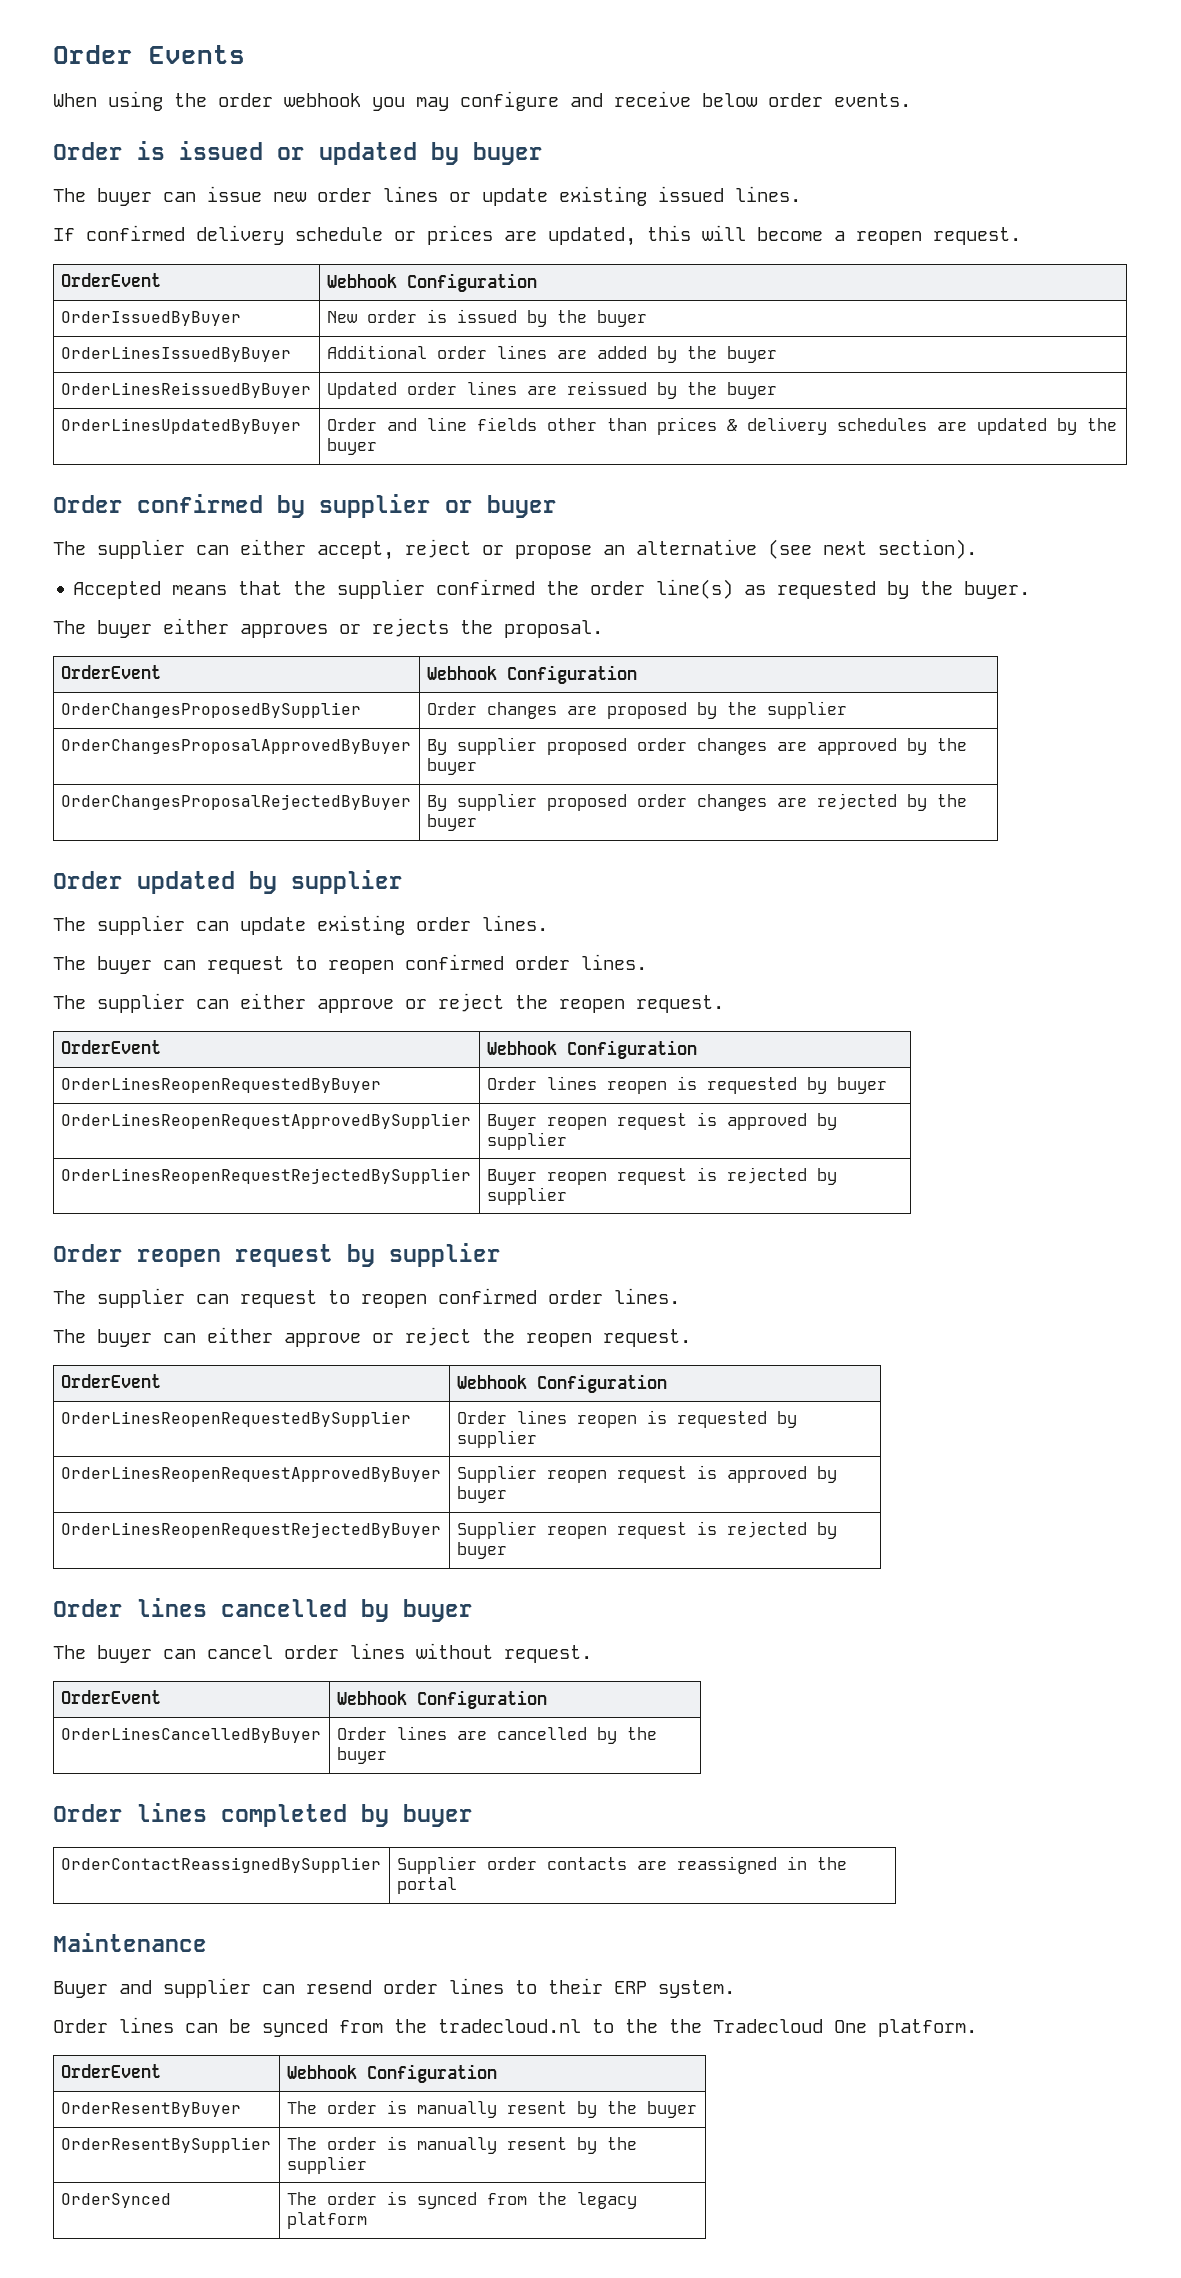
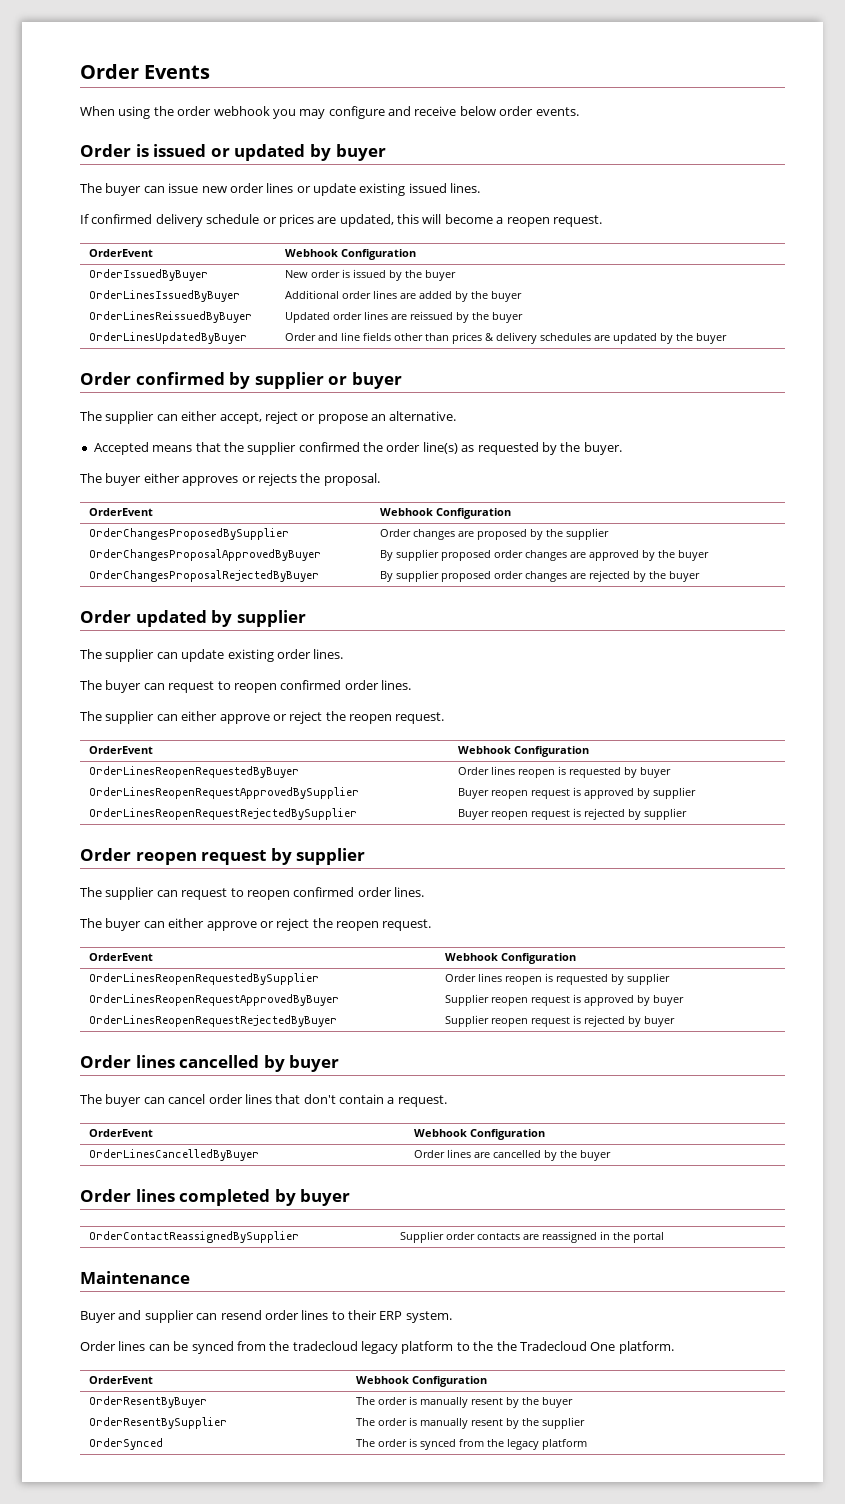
- The supplier can either accept, reject or propose an alternative (see next section).
+ The supplier can either accept, reject or propose an alternative.
- The buyer can cancel order lines without request.
+ The buyer can cancel order lines that don't contain a request.
- Order lines can be synced from the tradecloud.nl to the the Tradecloud One platform.
+ Order lines can be synced from the tradecloud legacy platform to the the Tradecloud One platform.

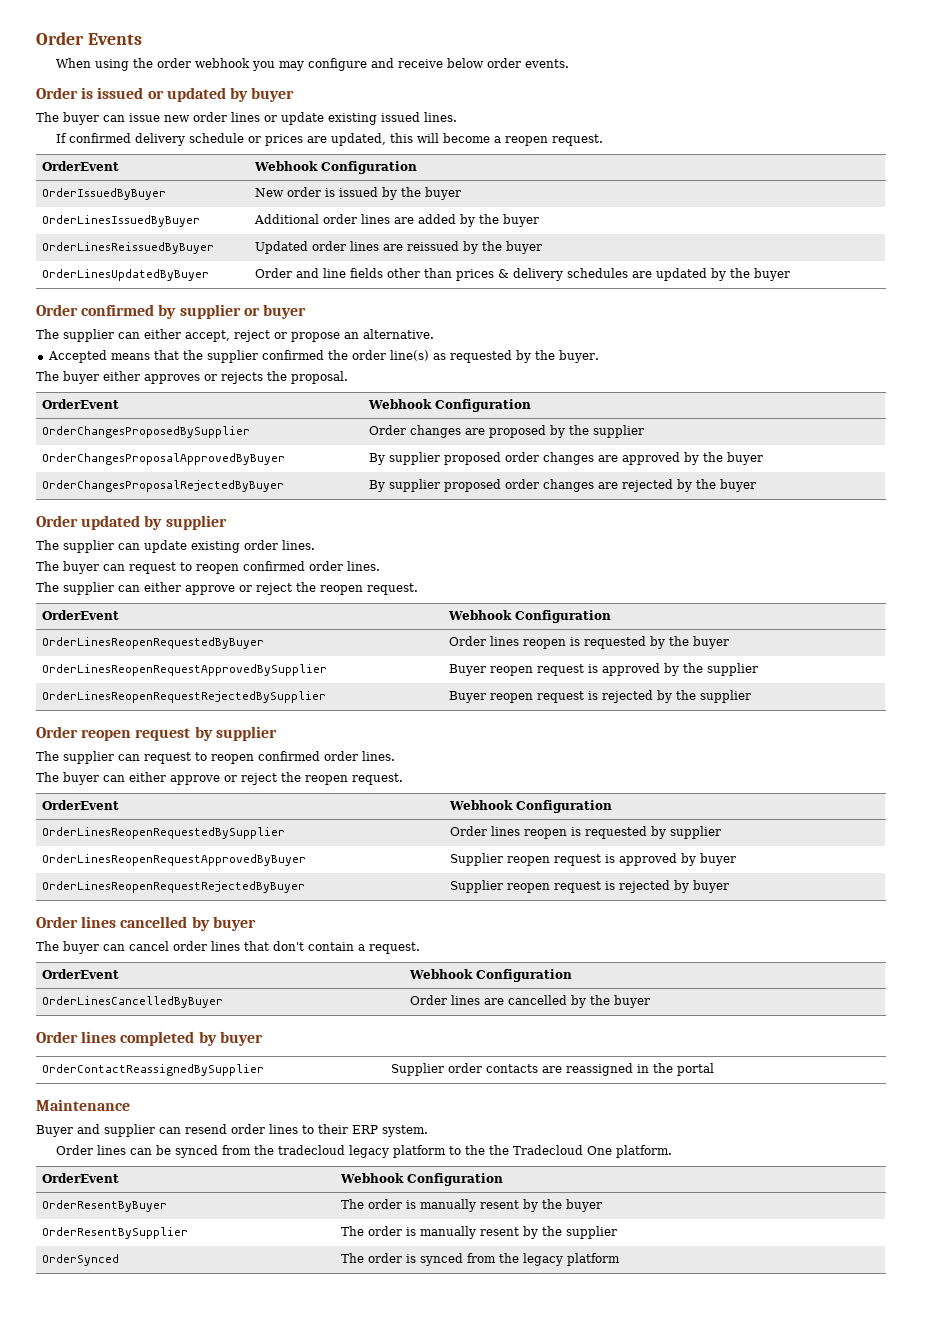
- OrderLinesReopenRequestedByBuyer | Order lines reopen is requested by buyer
+ OrderLinesReopenRequestedByBuyer | Order lines reopen is requested by the buyer
- OrderLinesReopenRequestApprovedBySupplier | Buyer reopen request is approved by supplier
+ OrderLinesReopenRequestApprovedBySupplier | Buyer reopen request is approved by the supplier
- OrderLinesReopenRequestRejectedBySupplier | Buyer reopen request is rejected by supplier
+ OrderLinesReopenRequestRejectedBySupplier | Buyer reopen request is rejected by the supplier

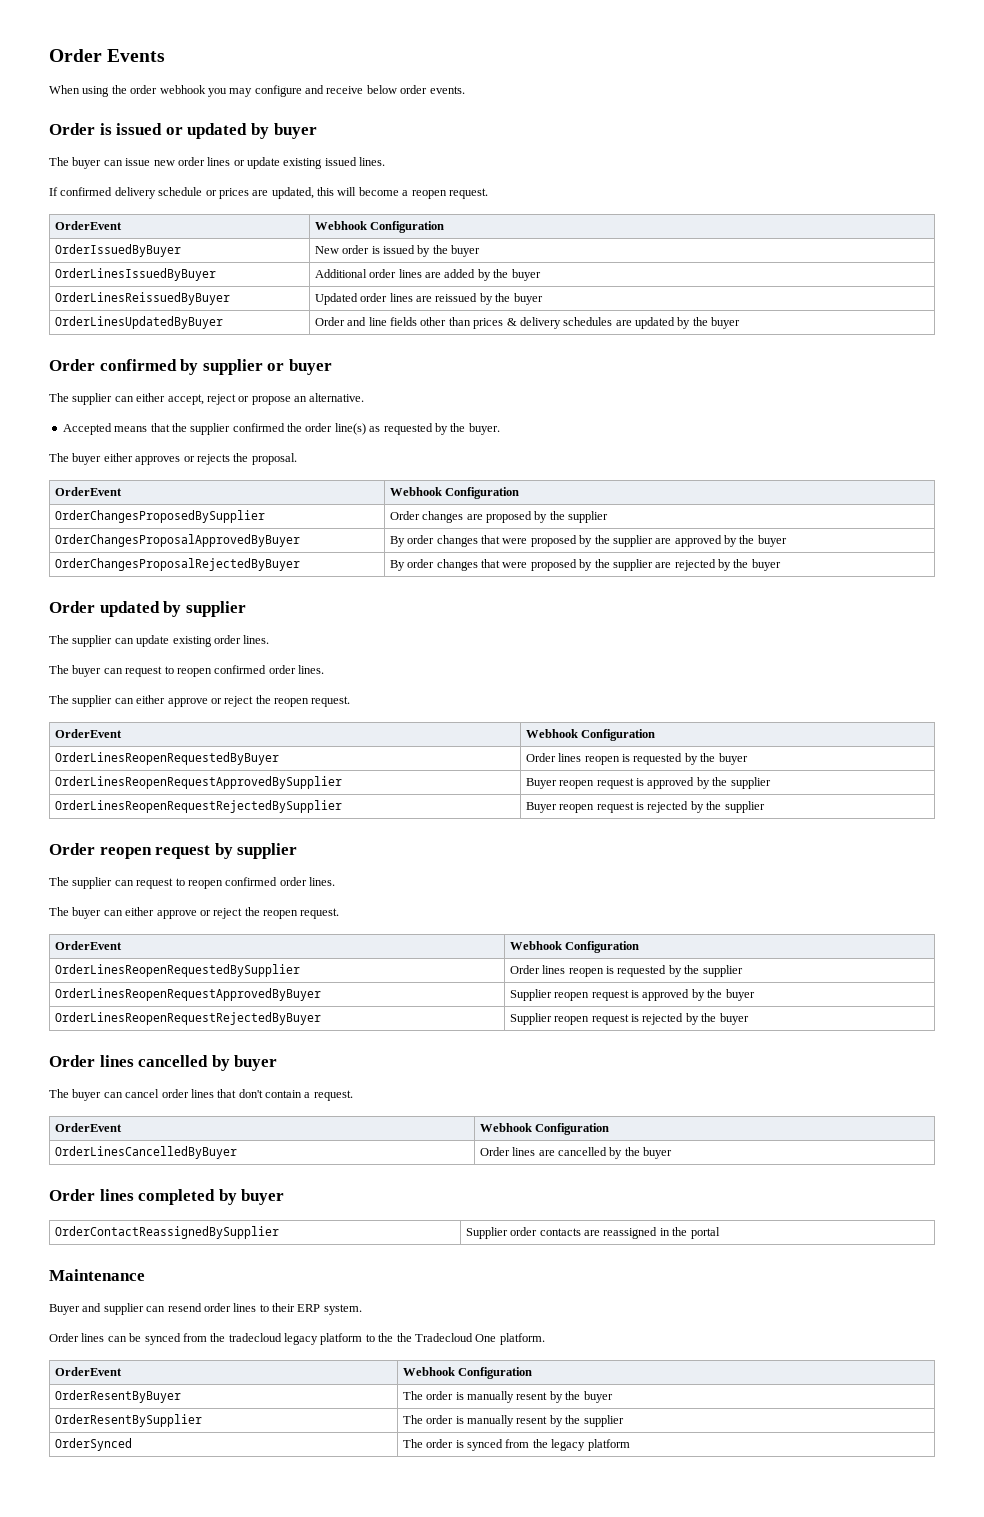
- OrderChangesProposalApprovedByBuyer | By supplier proposed order changes are approved by the buyer
+ OrderChangesProposalApprovedByBuyer | By order changes that were proposed by the supplier are approved by the buyer
- OrderChangesProposalRejectedByBuyer | By supplier proposed order changes are rejected by the buyer
+ OrderChangesProposalRejectedByBuyer | By order changes that were proposed by the supplier are rejected by the buyer
- OrderLinesReopenRequestedBySupplier | Order lines reopen is requested by supplier
+ OrderLinesReopenRequestedBySupplier | Order lines reopen is requested by the supplier
- OrderLinesReopenRequestApprovedByBuyer | Supplier reopen request is approved by buyer
+ OrderLinesReopenRequestApprovedByBuyer | Supplier reopen request is approved by the buyer
- OrderLinesReopenRequestRejectedByBuyer | Supplier reopen request is rejected by buyer
+ OrderLinesReopenRequestRejectedByBuyer | Supplier reopen request is rejected by the buyer

